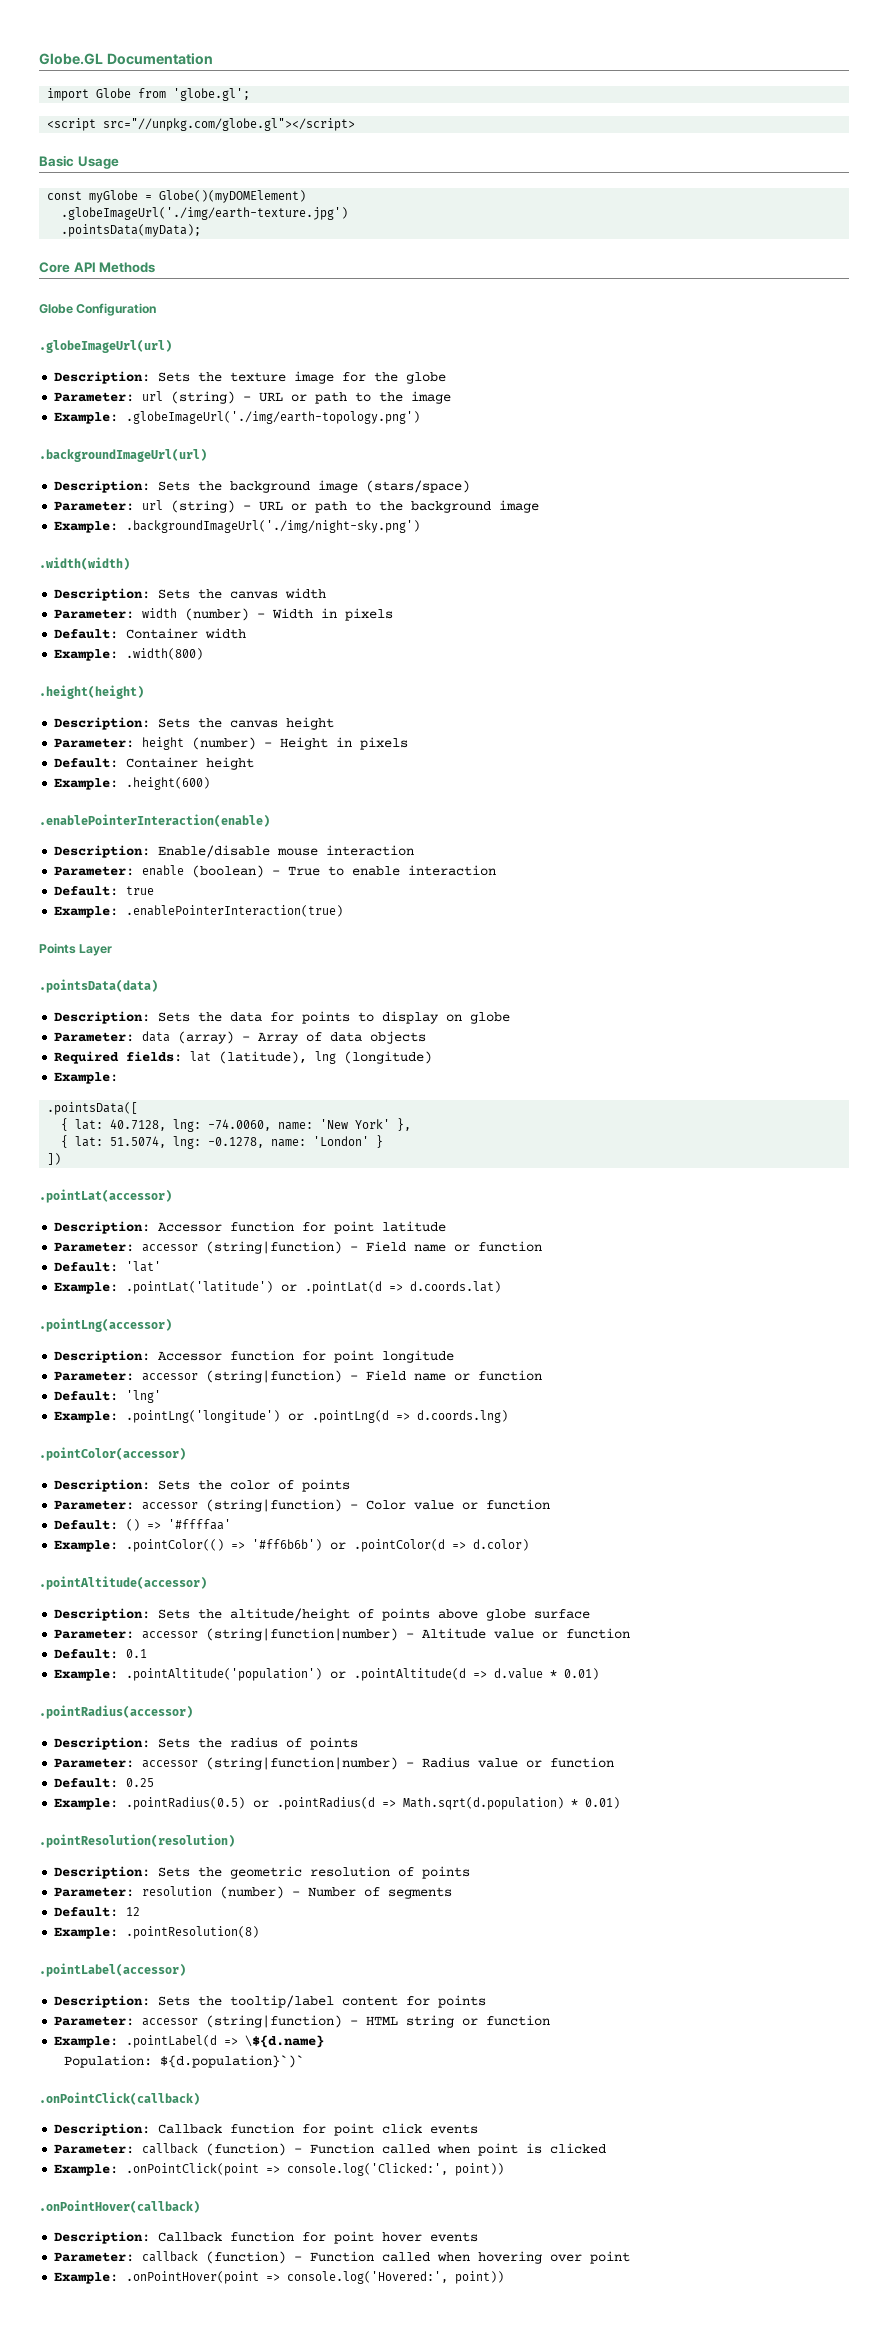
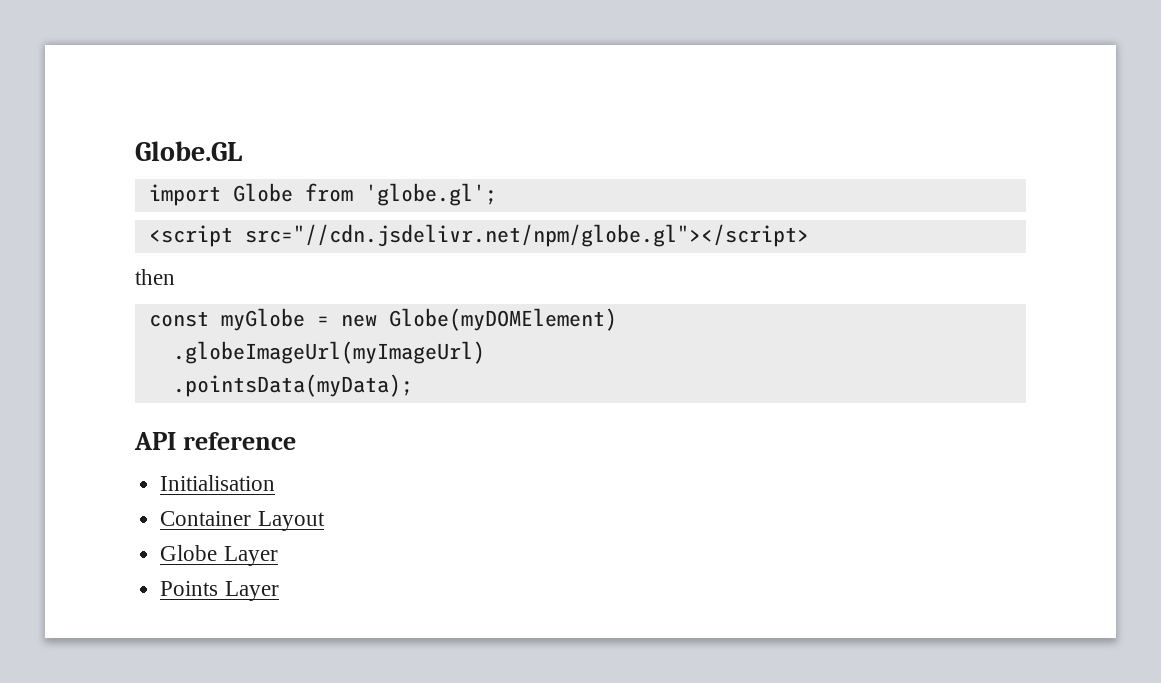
- Globe.GL Documentation
+ Globe.GL
- <script src="//unpkg.com/globe.gl"></script>
- Basic Usage
+ <script src="//cdn.jsdelivr.net/npm/globe.gl"></script>
+ then
- const myGlobe = Globe()(myDOMElement)
- .globeImageUrl('./img/earth-texture.jpg')
+ const myGlobe = new Globe(myDOMElement)
+ .globeImageUrl(myImageUrl)
  .pointsData(myData);
- Core API Methods
- Globe Configuration
- .globeImageUrl(url)
- Description: Sets the texture image for the globe
- Parameter: url (string) - URL or path to the image
- Example: .globeImageUrl('./img/earth-topology.png')
- .backgroundImageUrl(url)
- Description: Sets the background image (stars/space)
- Parameter: url (string) - URL or path to the background image
- Example: .backgroundImageUrl('./img/night-sky.png')
- .width(width)
- Description: Sets the canvas width
- Parameter: width (number) - Width in pixels
- Default: Container width
- Example: .width(800)
- .height(height)
- Description: Sets the canvas height
- Parameter: height (number) - Height in pixels
- Default: Container height
- Example: .height(600)
- .enablePointerInteraction(enable)
- Description: Enable/disable mouse interaction
- Parameter: enable (boolean) - True to enable interaction
- Default: true
- Example: .enablePointerInteraction(true)
+ API reference
+ Initialisation
+ Container Layout
+ Globe Layer
  Points Layer
- .pointsData(data)
- Description: Sets the data for points to display on globe
- Parameter: data (array) - Array of data objects
- Required fields: lat (latitude), lng (longitude)
- Example:
- .pointsData([
- { lat: 40.7128, lng: -74.0060, name: 'New York' },
- { lat: 51.5074, lng: -0.1278, name: 'London' }
- ])
- .pointLat(accessor)
- Description: Accessor function for point latitude
- Parameter: accessor (string|function) - Field name or function
- Default: 'lat'
- Example: .pointLat('latitude') or .pointLat(d => d.coords.lat)
- .pointLng(accessor)
- Description: Accessor function for point longitude
- Parameter: accessor (string|function) - Field name or function
- Default: 'lng'
- Example: .pointLng('longitude') or .pointLng(d => d.coords.lng)
- .pointColor(accessor)
- Description: Sets the color of points
- Parameter: accessor (string|function) - Color value or function
- Default: () => '#ffffaa'
- Example: .pointColor(() => '#ff6b6b') or .pointColor(d => d.color)
- .pointAltitude(accessor)
- Description: Sets the altitude/height of points above globe surface
- Parameter: accessor (string|function|number) - Altitude value or function
- Default: 0.1
- Example: .pointAltitude('population') or .pointAltitude(d => d.value * 0.01)
- .pointRadius(accessor)
- Description: Sets the radius of points
- Parameter: accessor (string|function|number) - Radius value or function
- Default: 0.25
- Example: .pointRadius(0.5) or .pointRadius(d => Math.sqrt(d.population) * 0.01)
- .pointResolution(resolution)
- Description: Sets the geometric resolution of points
- Parameter: resolution (number) - Number of segments
- Default: 12
- Example: .pointResolution(8)
- .pointLabel(accessor)
- Description: Sets the tooltip/label content for points
- Parameter: accessor (string|function) - HTML string or function
- Example: .pointLabel(d => \${d.name}
- Population: ${d.population}`)`
- .onPointClick(callback)
- Description: Callback function for point click events
- Parameter: callback (function) - Function called when point is clicked
- Example: .onPointClick(point => console.log('Clicked:', point))
- .onPointHover(callback)
- Description: Callback function for point hover events
- Parameter: callback (function) - Function called when hovering over point
- Example: .onPointHover(point => console.log('Hovered:', point))

